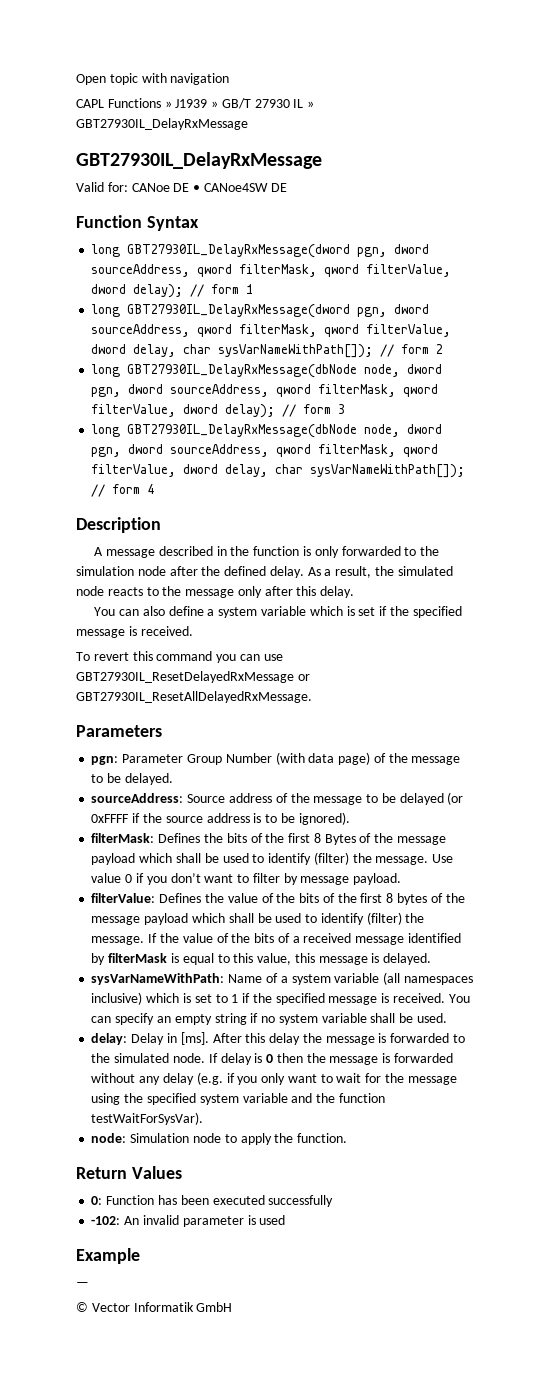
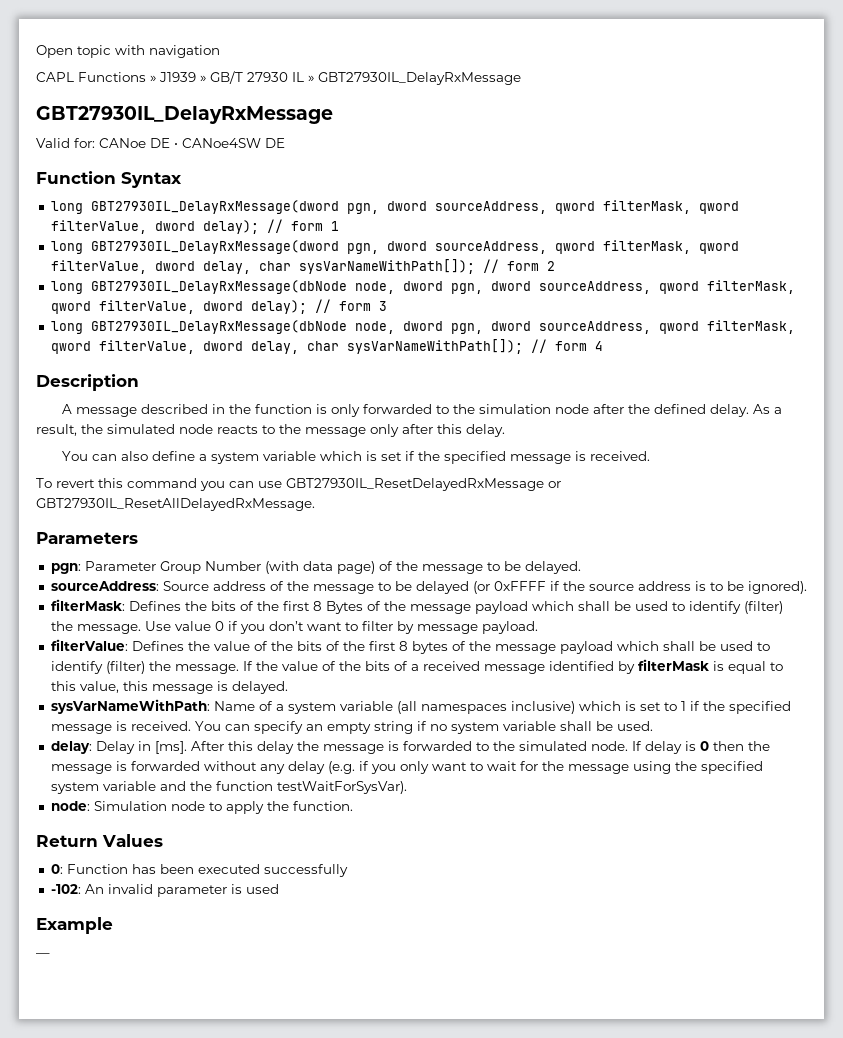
- © Vector Informatik GmbH

